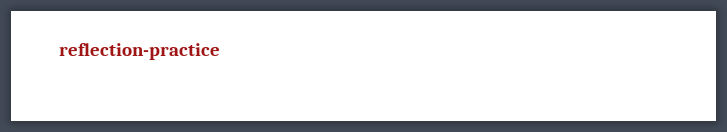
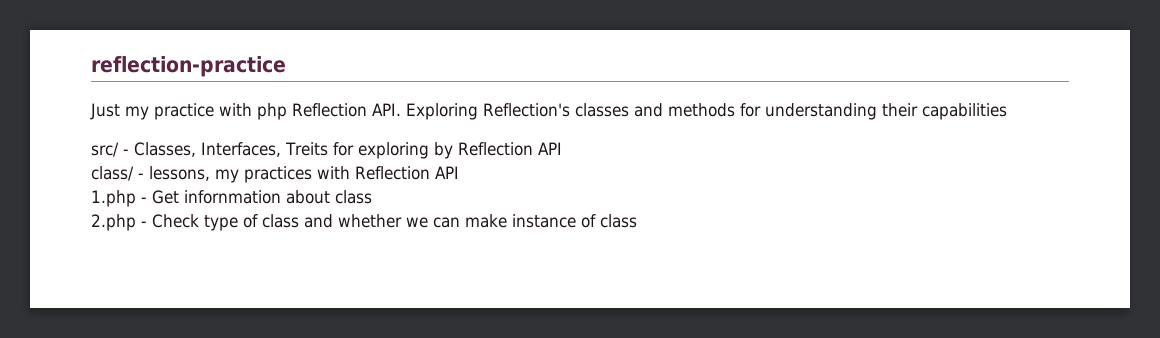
+ Just my practice with php Reflection API. Exploring Reflection's classes and methods for understanding their capabilities
+ src/ - Classes, Interfaces, Treits for exploring by Reflection API
+ class/ - lessons, my practices with Reflection API
+ 1.php - Get infornmation about class
+ 2.php - Check type of class and whether we can make instance of class

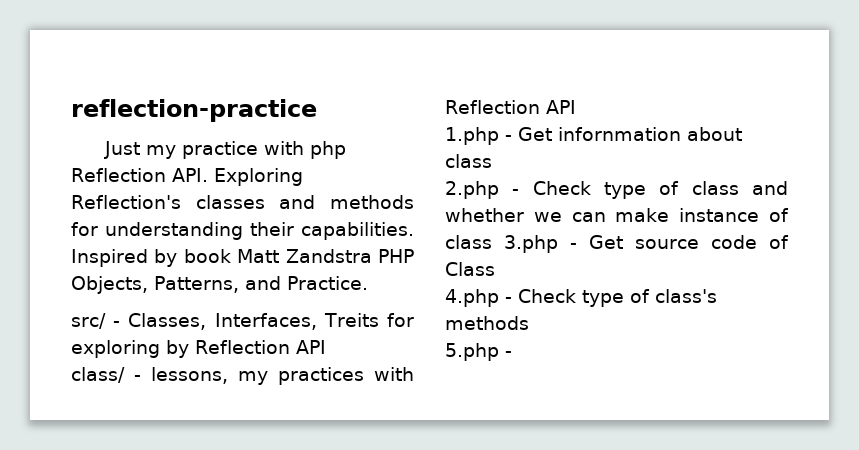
- Just my practice with php Reflection API. Exploring Reflection's classes and methods for understanding their capabilities
+ Just my practice with php Reflection API. Exploring Reflection's classes and methods for understanding their capabilities. Inspired by book Matt Zandstra PHP Objects, Patterns, and Practice.
- 2.php - Check type of class and whether we can make instance of class
+ 2.php - Check type of class and whether we can make instance of class 3.php - Get source code of Class
+ 4.php - Check type of class's methods
+ 5.php -

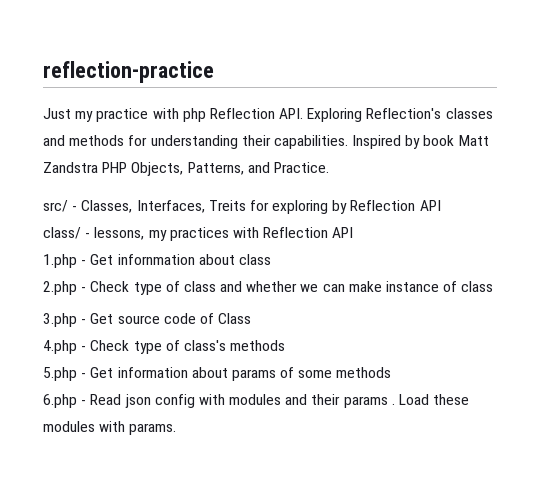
- 2.php - Check type of class and whether we can make instance of class 3.php - Get source code of Class
+ 2.php - Check type of class and whether we can make instance of class
+ 3.php - Get source code of Class
- 5.php -
+ 5.php - Get information about params of some methods
+ 6.php - Read json config with modules and their params . Load these modules with params.

